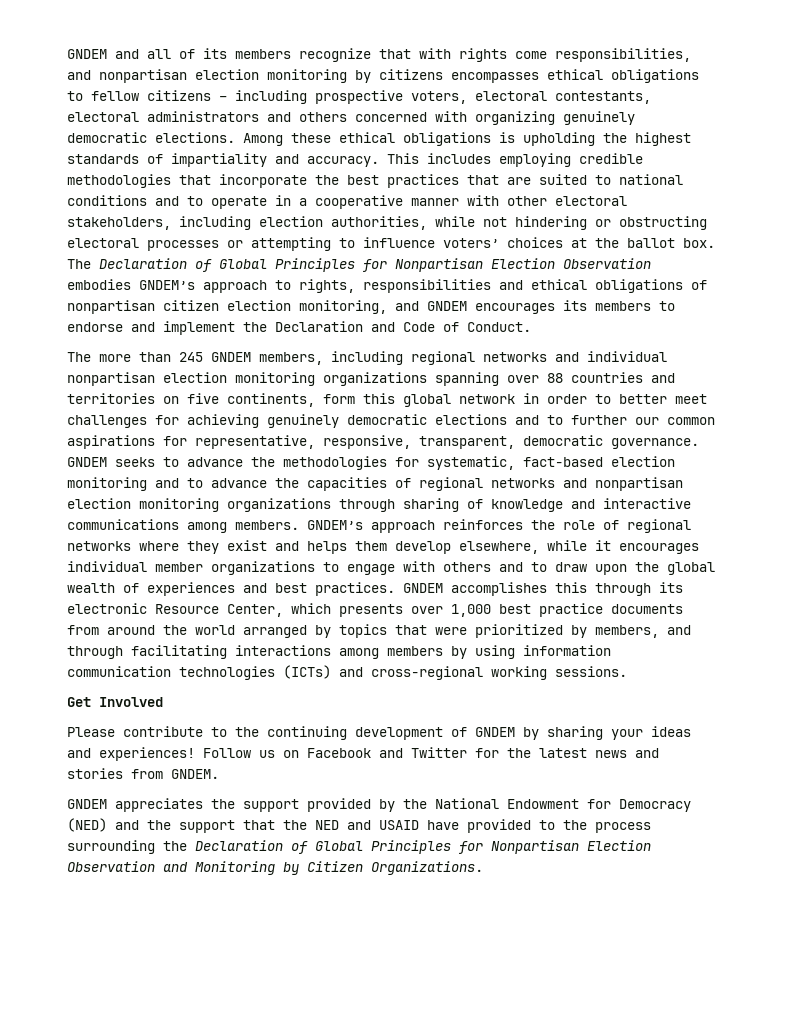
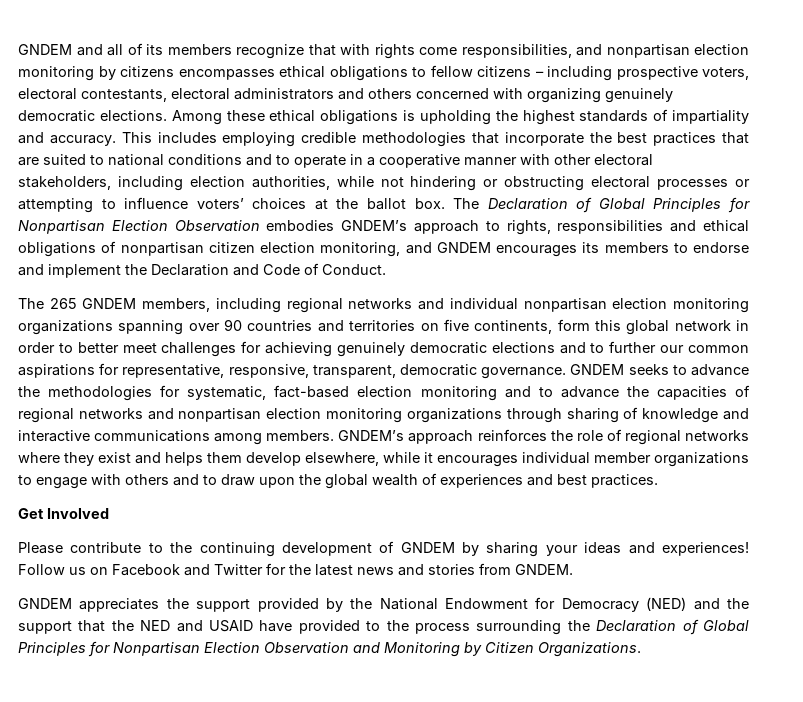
- The more than 245 GNDEM members, including regional networks and individual nonpartisan election monitoring organizations spanning over 88 countries and territories on five continents, form this global network in order to better meet challenges for achieving genuinely democratic elections and to further our common aspirations for representative, responsive, transparent, democratic governance.
+ The 265 GNDEM members, including regional networks and individual nonpartisan election monitoring organizations spanning over 90 countries and territories on five continents, form this global network in order to better meet challenges for achieving genuinely democratic elections and to further our common aspirations for representative, responsive, transparent, democratic governance.
- GNDEM accomplishes this through its electronic Resource Center, which presents over 1,000 best practice documents from around the world arranged by topics that were prioritized by members, and through facilitating interactions among members by using information communication technologies (ICTs) and cross-regional working sessions.

